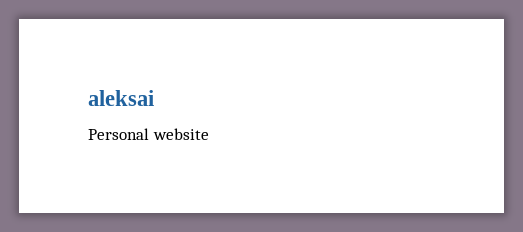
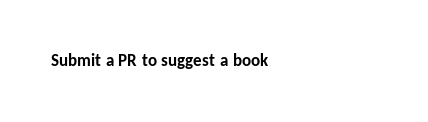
- aleksai
- Personal website
+ Submit a PR to suggest a book

